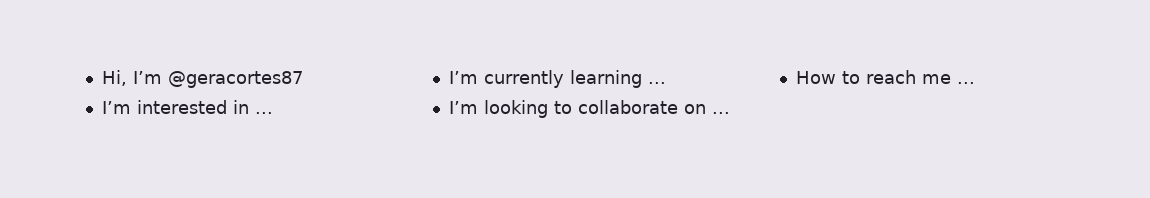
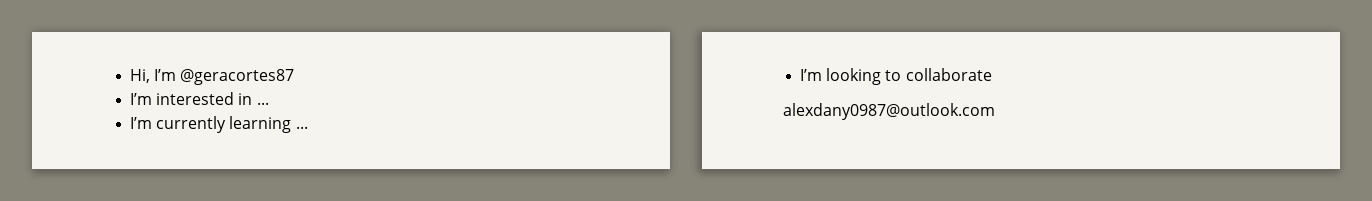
- I’m looking to collaborate on ...
- How to reach me ...
+ I’m looking to collaborate
+ alexdany0987@outlook.com

